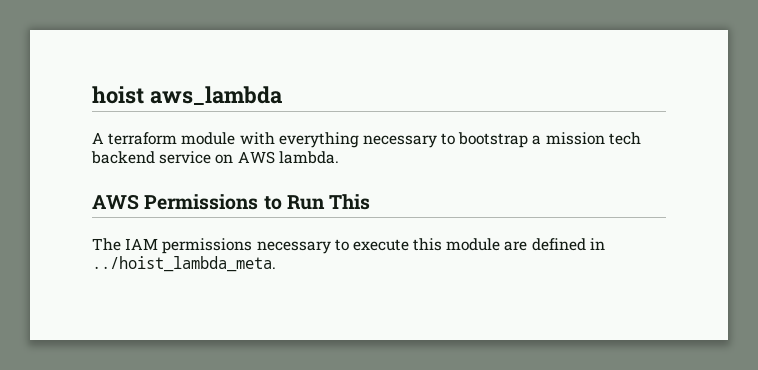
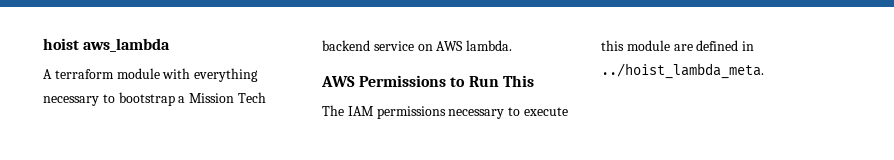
- A terraform module with everything necessary to bootstrap a mission tech backend service on AWS lambda.
+ A terraform module with everything necessary to bootstrap a Mission Tech backend service on AWS lambda.

